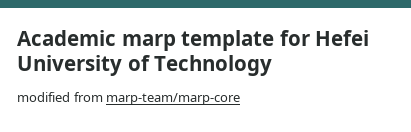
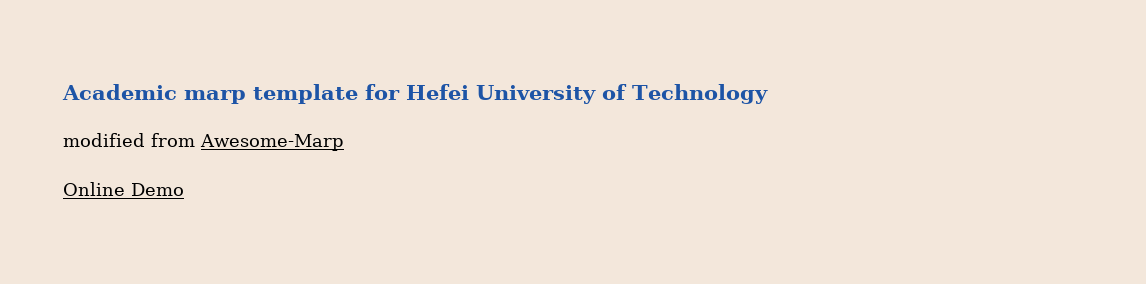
- modified from marp-team/marp-core
+ modified from Awesome-Marp
+ Online Demo

